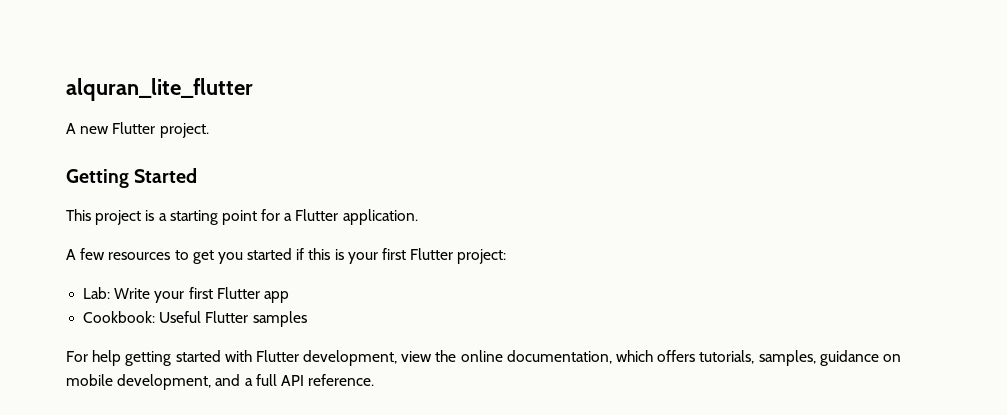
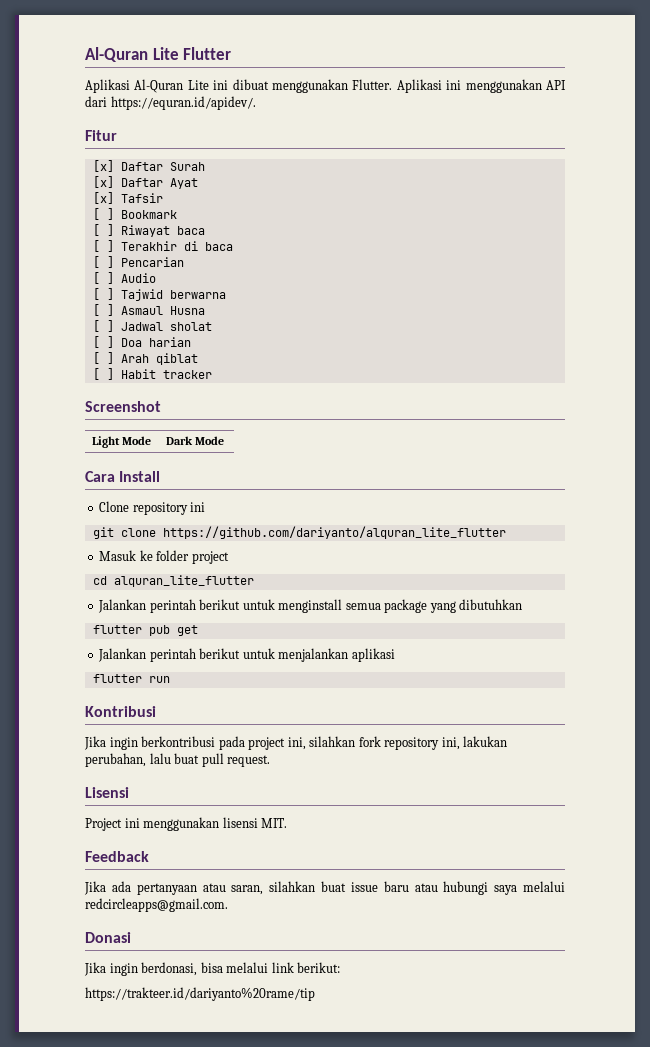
- alquran_lite_flutter
- A new Flutter project.
- Getting Started
- This project is a starting point for a Flutter application.
- A few resources to get you started if this is your first Flutter project:
- Lab: Write your first Flutter app
- Cookbook: Useful Flutter samples
- For help getting started with Flutter development, view the online documentation, which offers tutorials, samples, guidance on mobile development, and a full API reference.
+ Al-Quran Lite Flutter
+ Aplikasi Al-Quran Lite ini dibuat menggunakan Flutter. Aplikasi ini menggunakan API dari https://equran.id/apidev/.
+ Fitur
+ [x] Daftar Surah
+ [x] Daftar Ayat
+ [x] Tafsir
+ [ ] Bookmark
+ [ ] Riwayat baca
+ [ ] Terakhir di baca
+ [ ] Pencarian
+ [ ] Audio
+ [ ] Tajwid berwarna
+ [ ] Asmaul Husna
+ [ ] Jadwal sholat
+ [ ] Doa harian
+ [ ] Arah qiblat
+ [ ] Habit tracker
+ Screenshot
+ Light Mode | Dark Mode
+ Cara Install
+ Clone repository ini
+ git clone https://github.com/dariyanto/alquran_lite_flutter
+ Masuk ke folder project
+ cd alquran_lite_flutter
+ Jalankan perintah berikut untuk menginstall semua package yang dibutuhkan
+ flutter pub get
+ Jalankan perintah berikut untuk menjalankan aplikasi
+ flutter run
+ Kontribusi
+ Jika ingin berkontribusi pada project ini, silahkan fork repository ini, lakukan perubahan, lalu buat pull request.
+ Lisensi
+ Project ini menggunakan lisensi MIT.
+ Feedback
+ Jika ada pertanyaan atau saran, silahkan buat issue baru atau hubungi saya melalui redcircleapps@gmail.com.
+ Donasi
+ Jika ingin berdonasi, bisa melalui link berikut:
+ https://trakteer.id/dariyanto%20rame/tip

